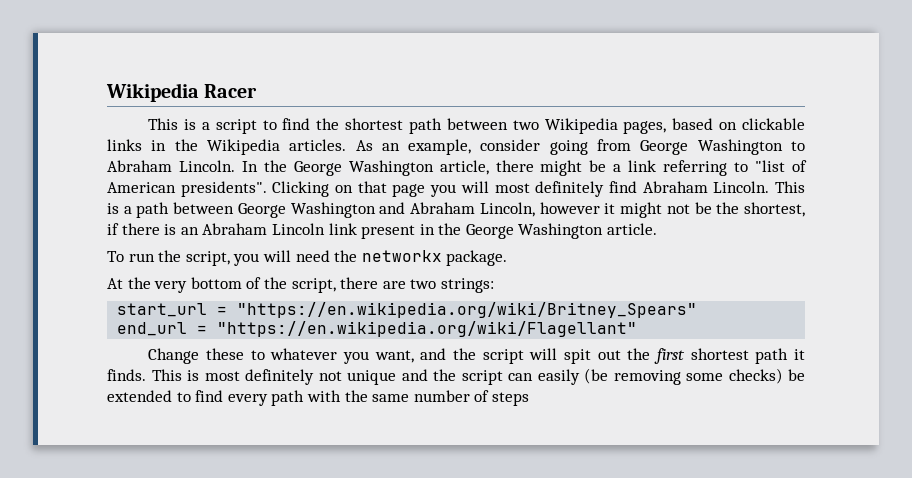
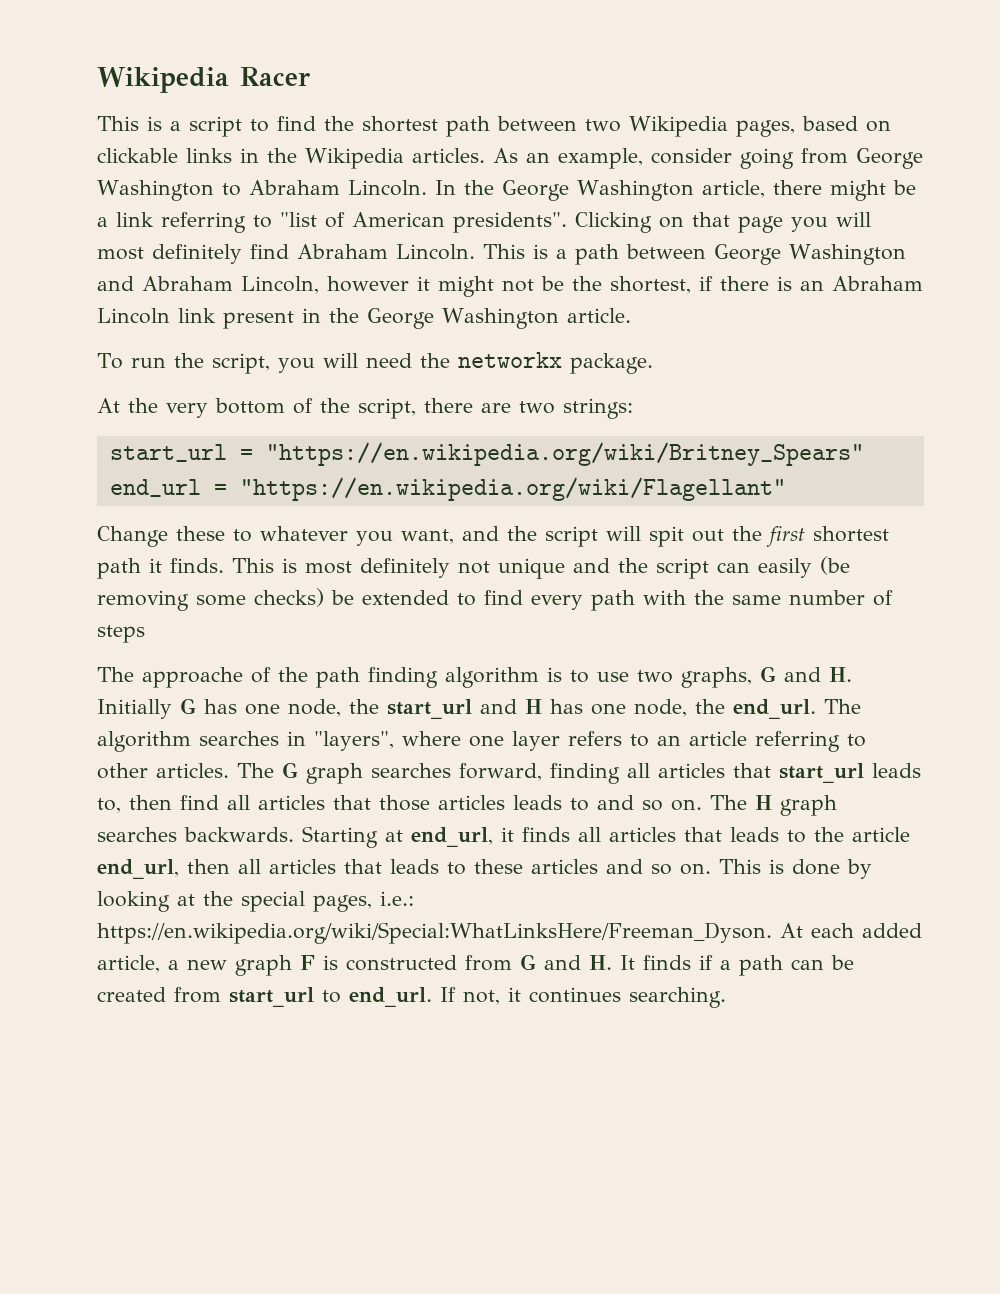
+ The approache of the path finding algorithm is to use two graphs, G and H. Initially G has one node, the start_url and H has one node, the end_url. The algorithm searches in "layers", where one layer refers to an article referring to other articles. The G graph searches forward, finding all articles that start_url leads to, then find all articles that those articles leads to and so on. The H graph searches backwards. Starting at end_url, it finds all articles that leads to the article end_url, then all articles that leads to these articles and so on. This is done by looking at the special pages, i.e.: https://en.wikipedia.org/wiki/Special:WhatLinksHere/Freeman_Dyson. At each added article, a new graph F is constructed from G and H. It finds if a path can be created from start_url to end_url. If not, it continues searching.

